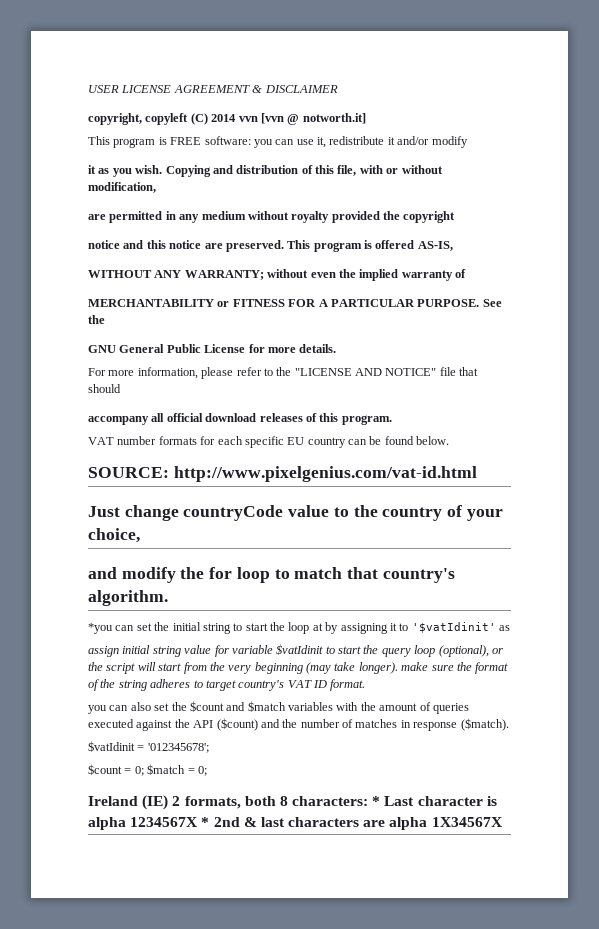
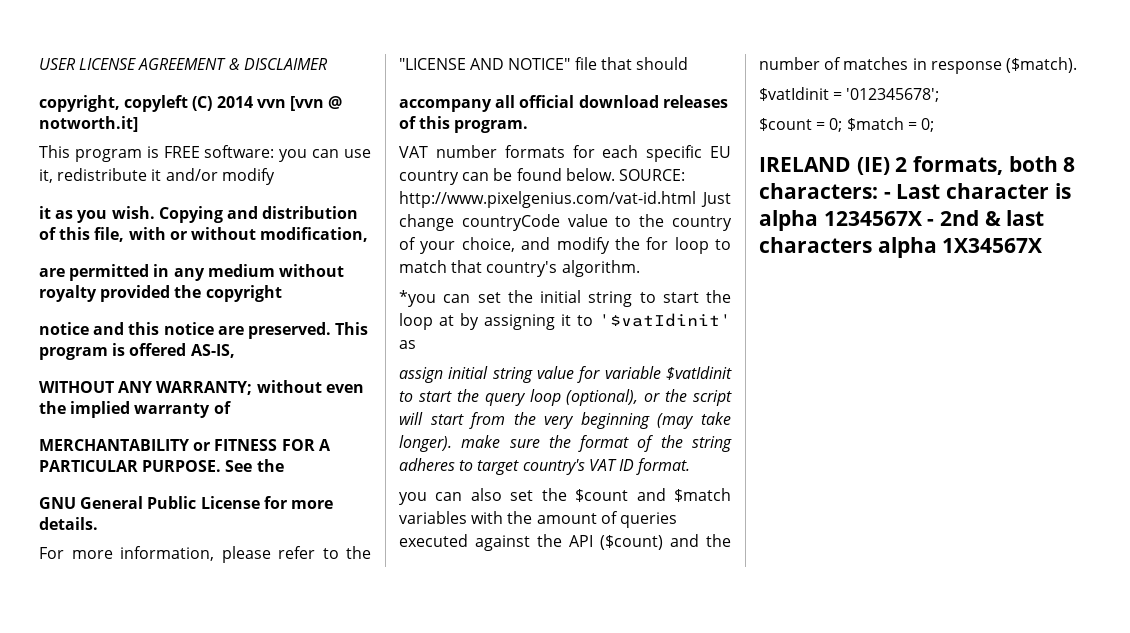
- VAT number formats for each specific EU country can be found below.
- SOURCE: http://www.pixelgenius.com/vat-id.html
- Just change countryCode value to the country of your choice,
- and modify the for loop to match that country's algorithm.
+ VAT number formats for each specific EU country can be found below. SOURCE: http://www.pixelgenius.com/vat-id.html Just change countryCode value to the country of your choice, and modify the for loop to match that country's algorithm.
- Ireland (IE) 2 formats, both 8 characters: * Last character is alpha 1234567X * 2nd & last characters are alpha 1X34567X
+ IRELAND (IE) 2 formats, both 8 characters: - Last character is alpha 1234567X - 2nd & last characters alpha 1X34567X

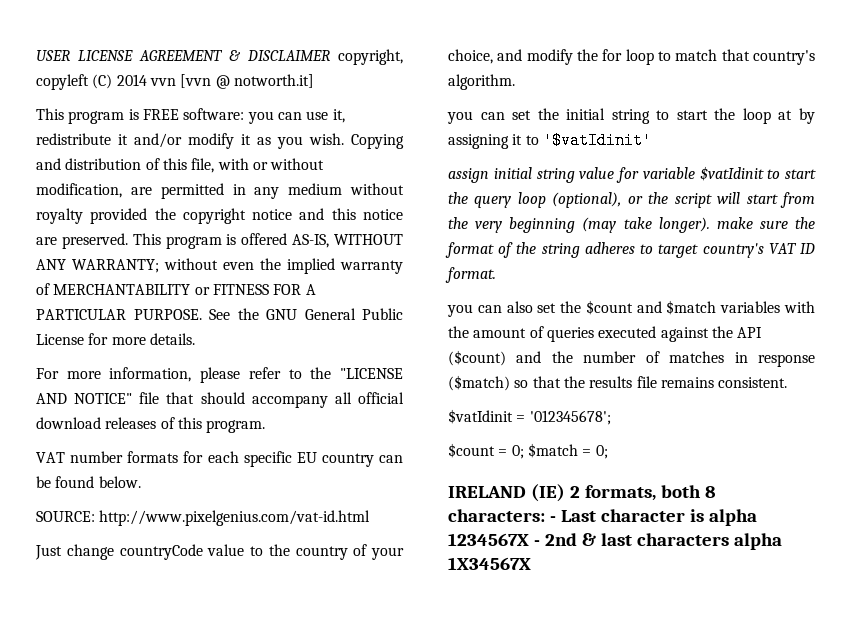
- USER LICENSE AGREEMENT & DISCLAIMER
- copyright, copyleft (C) 2014 vvn [vvn @ notworth.it]
+ USER LICENSE AGREEMENT & DISCLAIMER copyright, copyleft (C) 2014 vvn [vvn @ notworth.it]
- This program is FREE software: you can use it, redistribute it and/or modify
- it as you wish.
+ This program is FREE software: you can use it, redistribute it and/or modify it as you wish.
- Copying and distribution of this file, with or without modification,
- are permitted in any medium without royalty provided the copyright
- notice and this notice are preserved.
+ Copying and distribution of this file, with or without modification, are permitted in any medium without royalty provided the copyright notice and this notice are preserved.
- This program is offered AS-IS,
- WITHOUT ANY WARRANTY; without even the implied warranty of
- MERCHANTABILITY or FITNESS FOR A PARTICULAR PURPOSE.
+ This program is offered AS-IS, WITHOUT ANY WARRANTY; without even the implied warranty of MERCHANTABILITY or FITNESS FOR A PARTICULAR PURPOSE.
- See the
- GNU General Public License for more details.
+ See the GNU General Public License for more details.
- For more information, please refer to the "LICENSE AND NOTICE" file that should
- accompany all official download releases of this program.
+ For more information, please refer to the "LICENSE AND NOTICE" file that should accompany all official download releases of this program.
- VAT number formats for each specific EU country can be found below. SOURCE: http://www.pixelgenius.com/vat-id.html Just change countryCode value to the country of your choice, and modify the for loop to match that country's algorithm.
+ VAT number formats for each specific EU country can be found below.
+ SOURCE: http://www.pixelgenius.com/vat-id.html
+ Just change countryCode value to the country of your choice, and modify the for loop to match that country's algorithm.
- *you can set the initial string to start the loop at by assigning it to '$vatIdinit' as
+ you can set the initial string to start the loop at by assigning it to '$vatIdinit'
- you can also set the $count and $match variables with the amount of queries executed against the API ($count) and the number of matches in response ($match).
+ you can also set the $count and $match variables with the amount of queries executed against the API ($count) and the number of matches in response ($match) so that the results file remains consistent.

